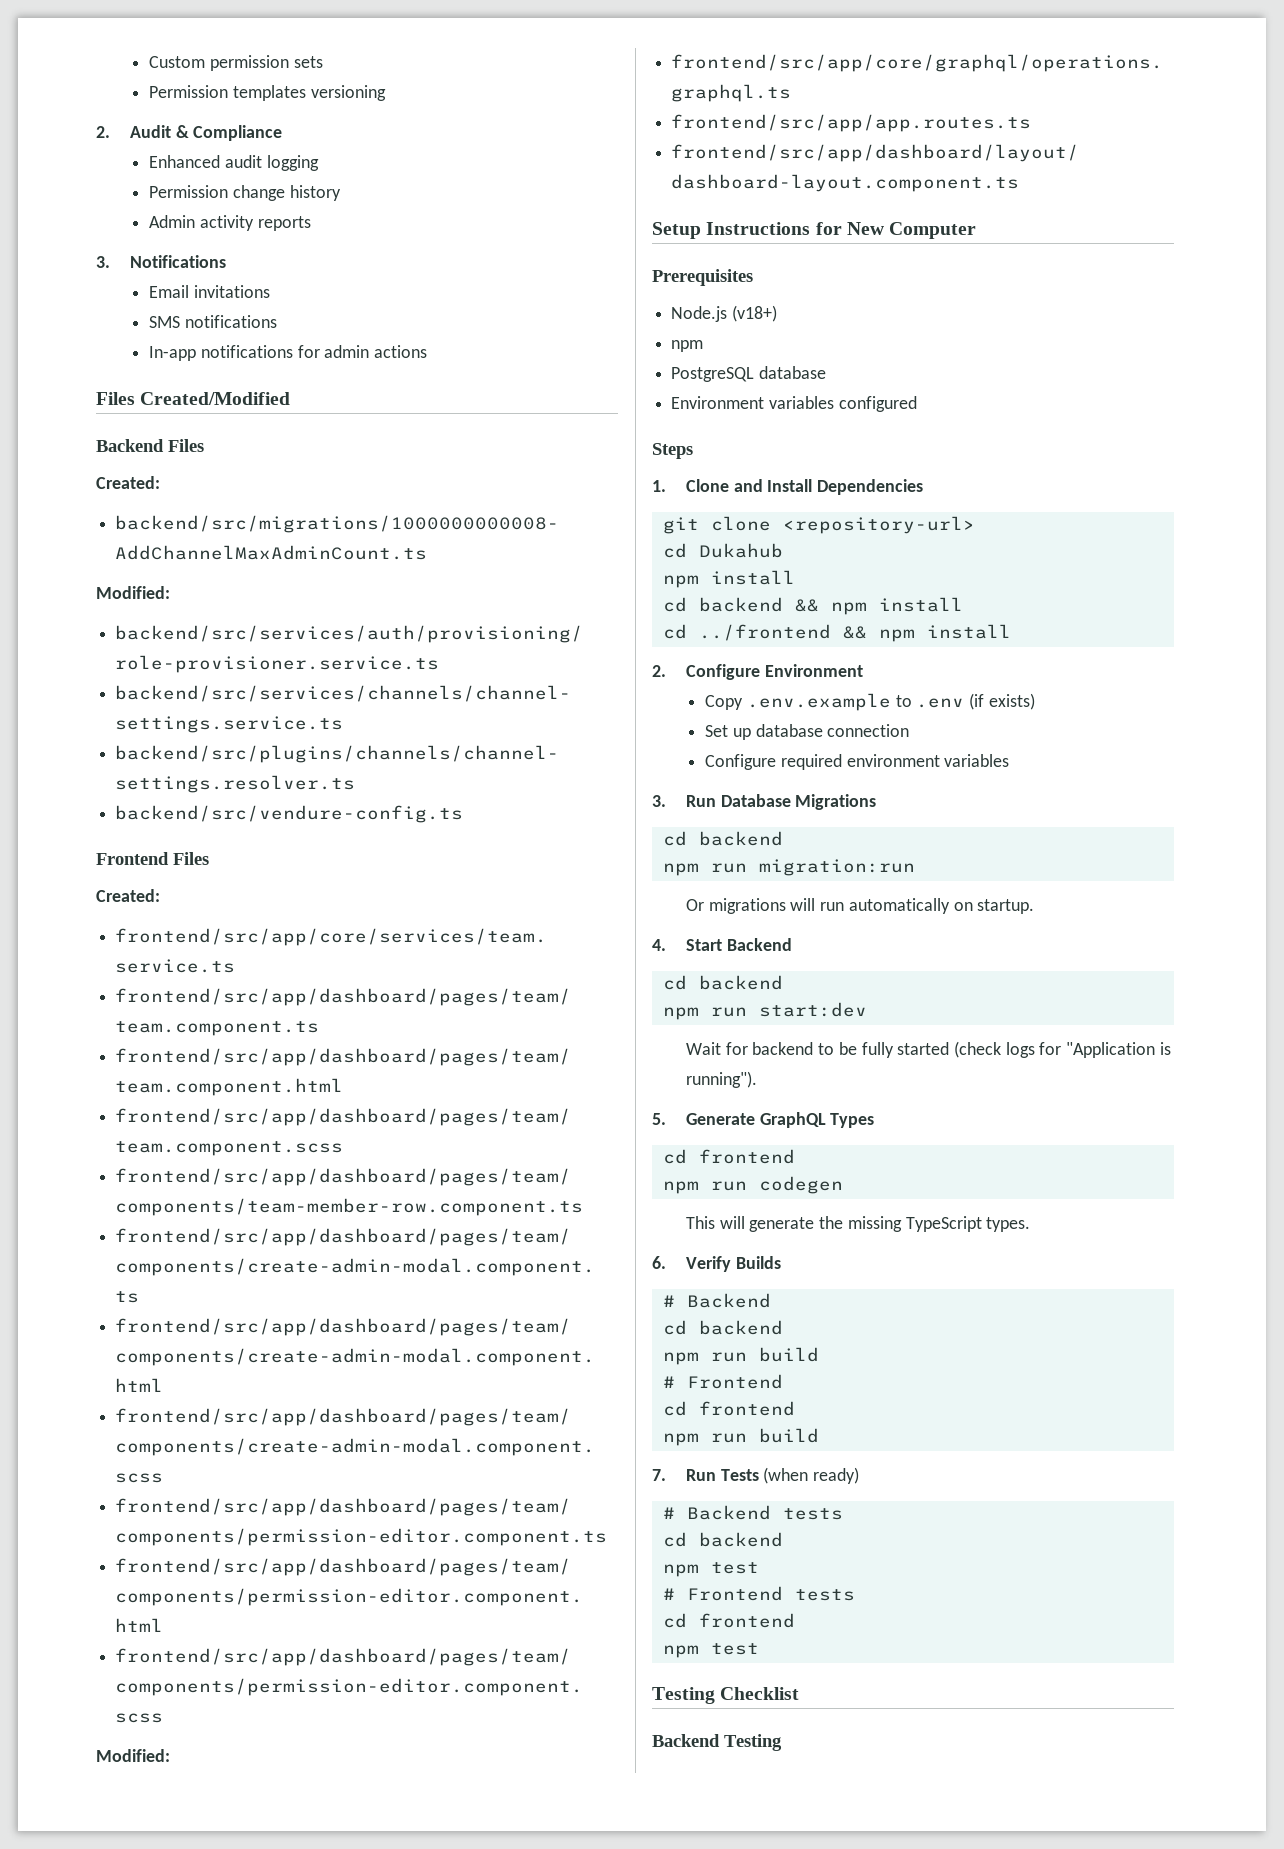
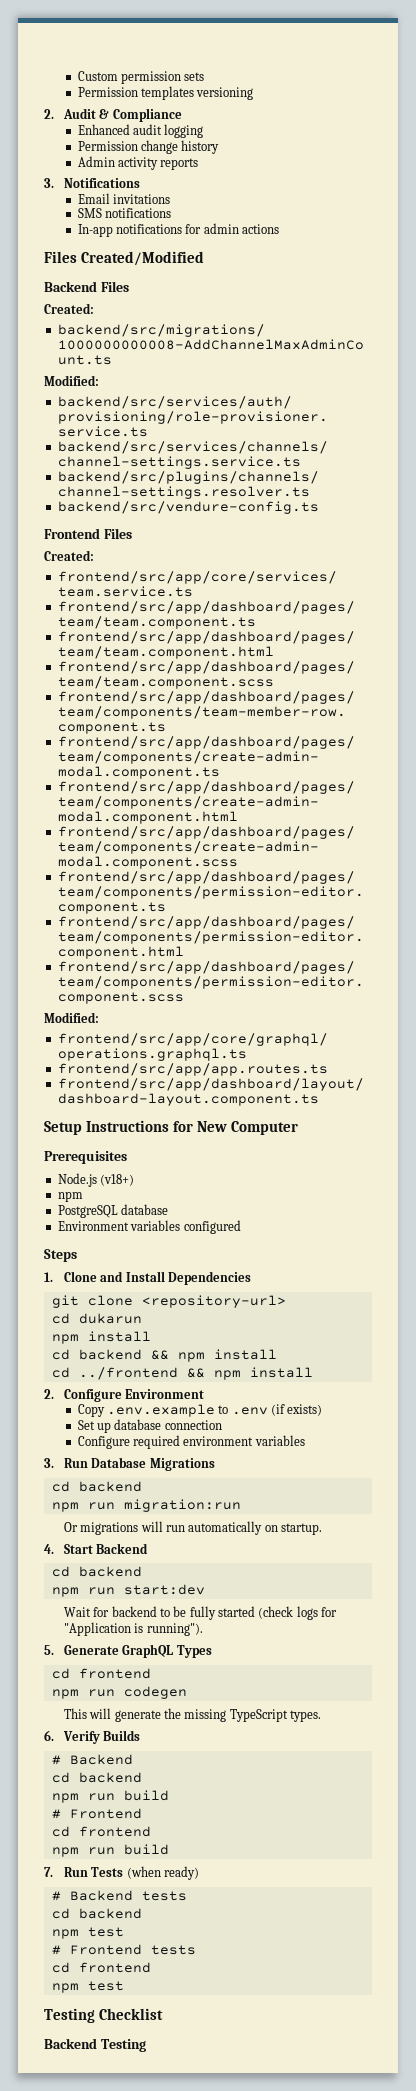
- cd Dukahub
+ cd dukarun

